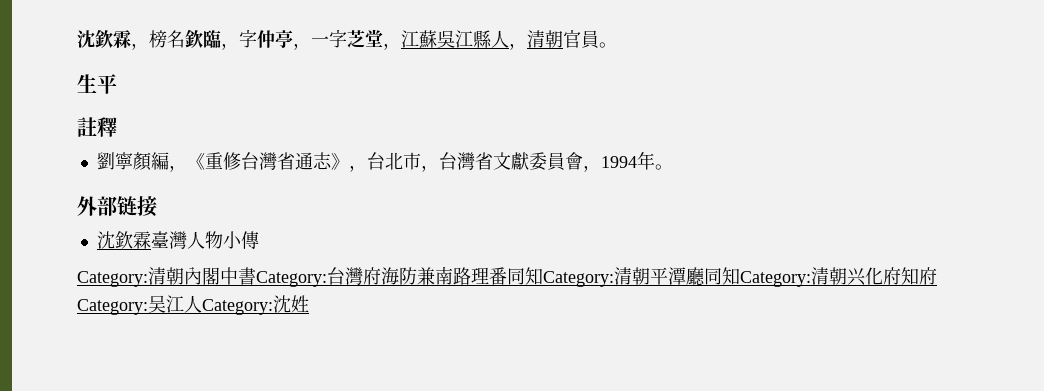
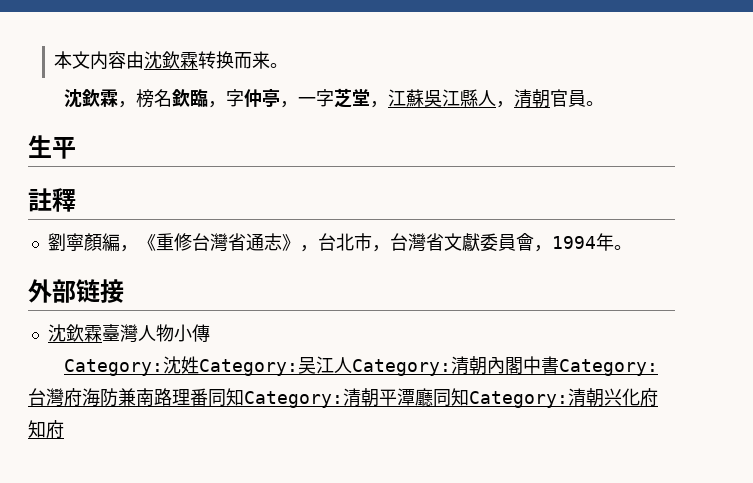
+ 本文内容由沈欽霖转换而来。
- Category:清朝內閣中書Category:台灣府海防兼南路理番同知Category:清朝平潭廳同知Category:清朝兴化府知府Category:吴江人Category:沈姓
+ Category:沈姓Category:吴江人Category:清朝內閣中書Category:台灣府海防兼南路理番同知Category:清朝平潭廳同知Category:清朝兴化府知府

